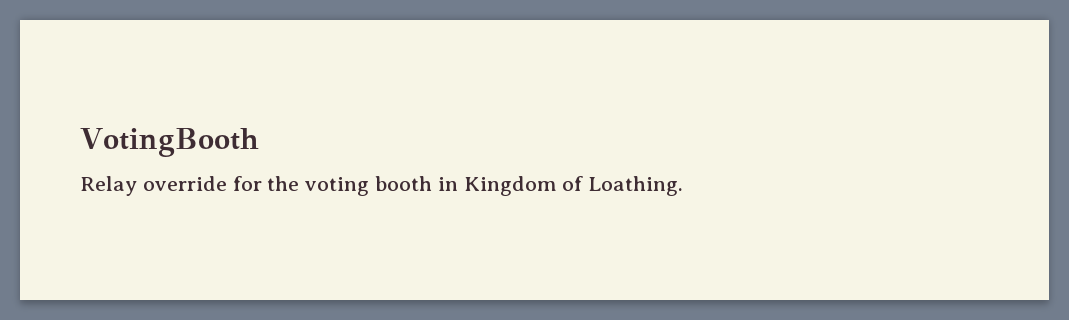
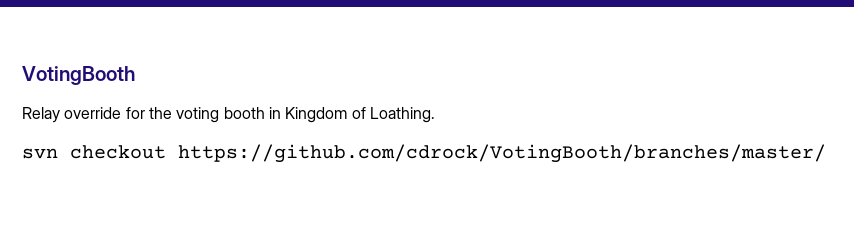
+ svn checkout https://github.com/cdrock/VotingBooth/branches/master/

